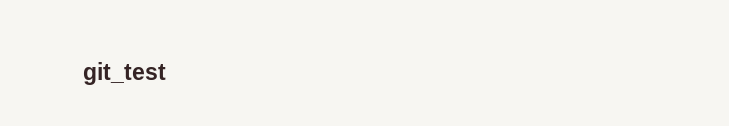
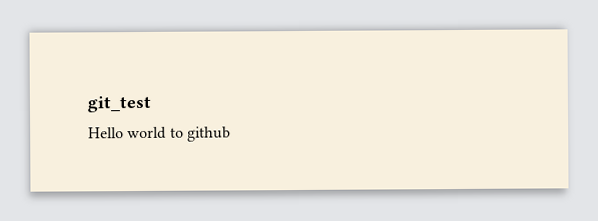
+ Hello world to github

